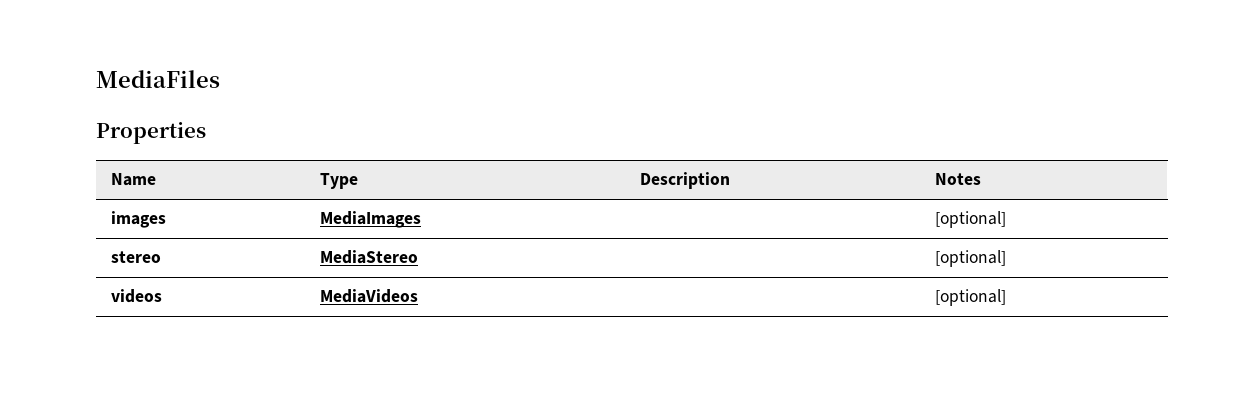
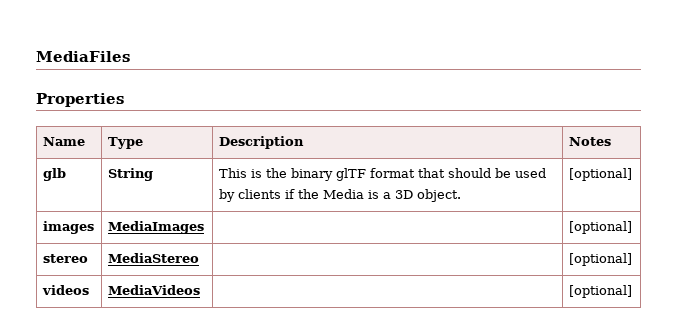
+ glb | String | This is the binary glTF format that should be used by clients if the Media is a 3D object. | [optional]

